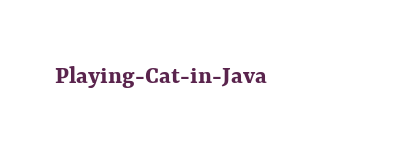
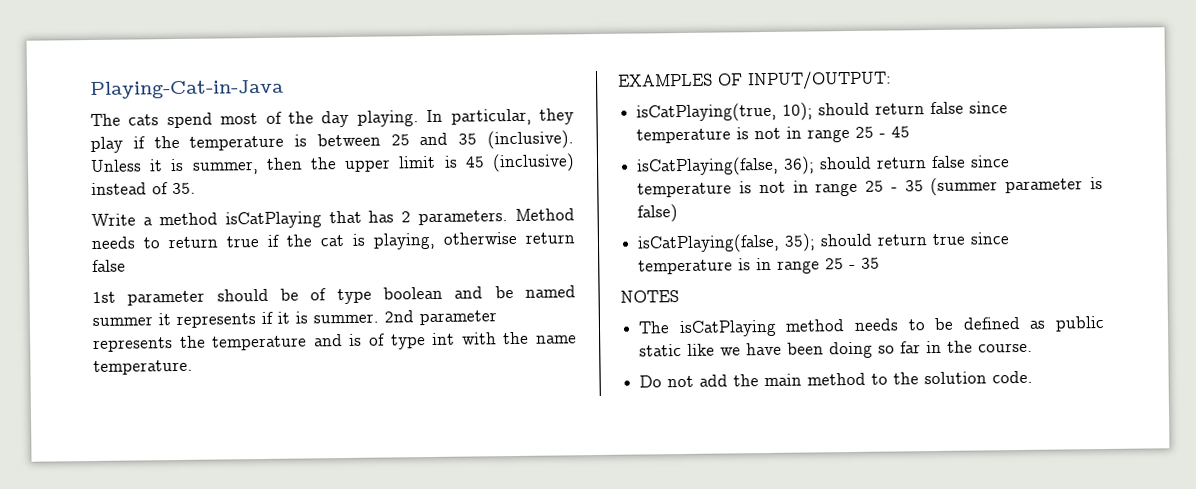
+ The cats spend most of the day playing. In particular, they play if the temperature is between 25 and 35 (inclusive). Unless it is summer, then the upper limit is 45 (inclusive) instead of 35.
+ Write a method isCatPlaying that has 2 parameters. Method needs to return true if the cat is playing, otherwise return false
+ 1st parameter should be of type boolean and be named summer it represents if it is summer. 2nd parameter represents the temperature and is of type int with the name temperature.
+ EXAMPLES OF INPUT/OUTPUT:
+ isCatPlaying(true, 10); should return false since temperature is not in range 25 - 45
+ isCatPlaying(false, 36); should return false since temperature is not in range 25 - 35 (summer parameter is false)
+ isCatPlaying(false, 35); should return true since temperature is in range 25 - 35
+ NOTES
+ The isCatPlaying method needs to be defined as public static like we have been doing so far in the course.
+ Do not add the main method to the solution code.

